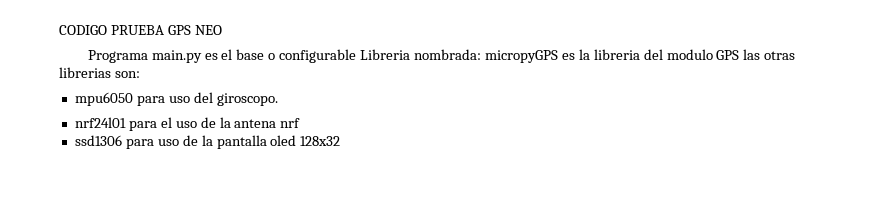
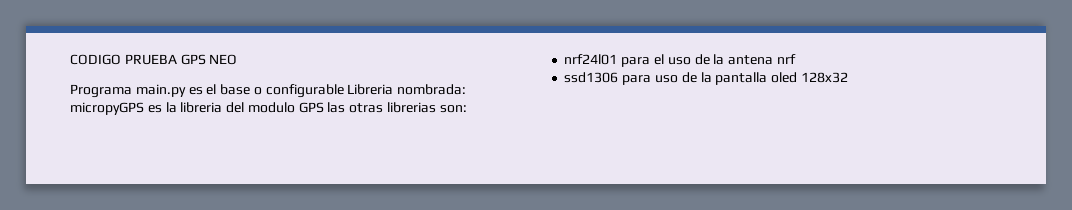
- mpu6050 para uso del giroscopo.

